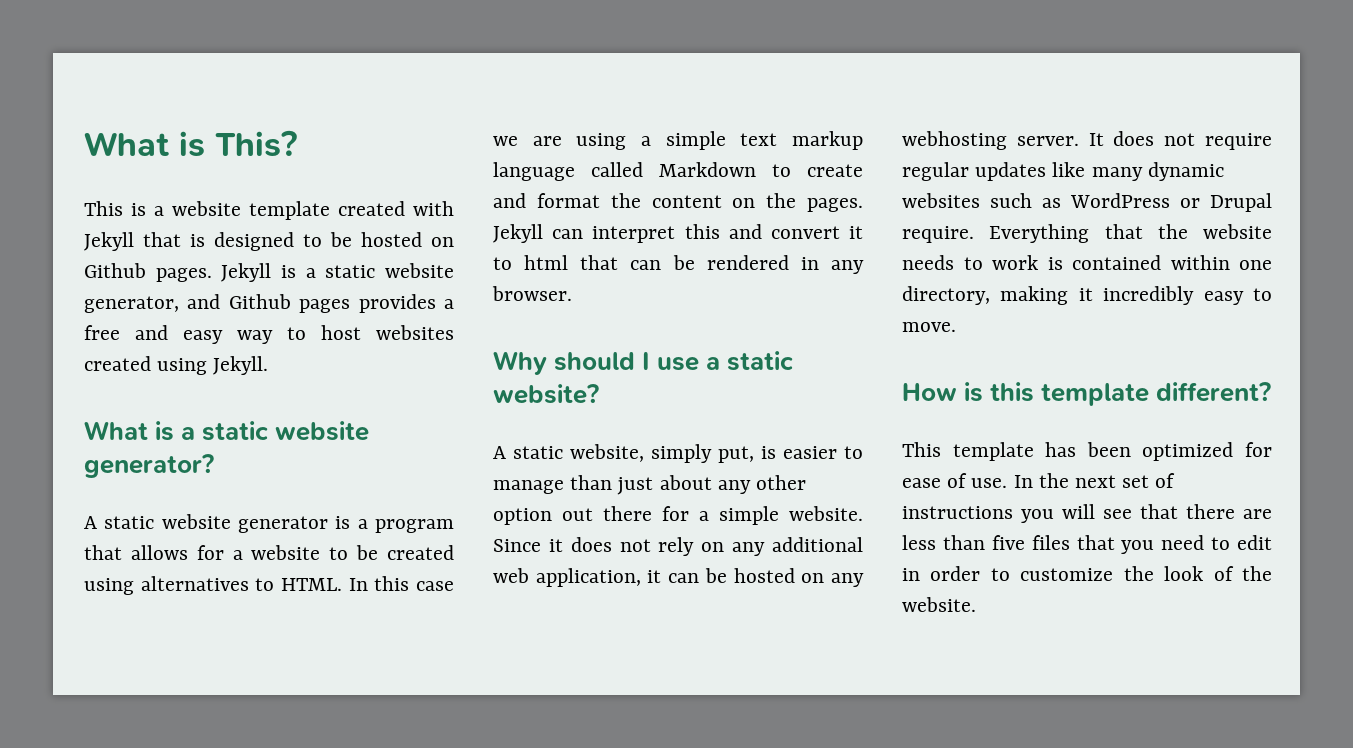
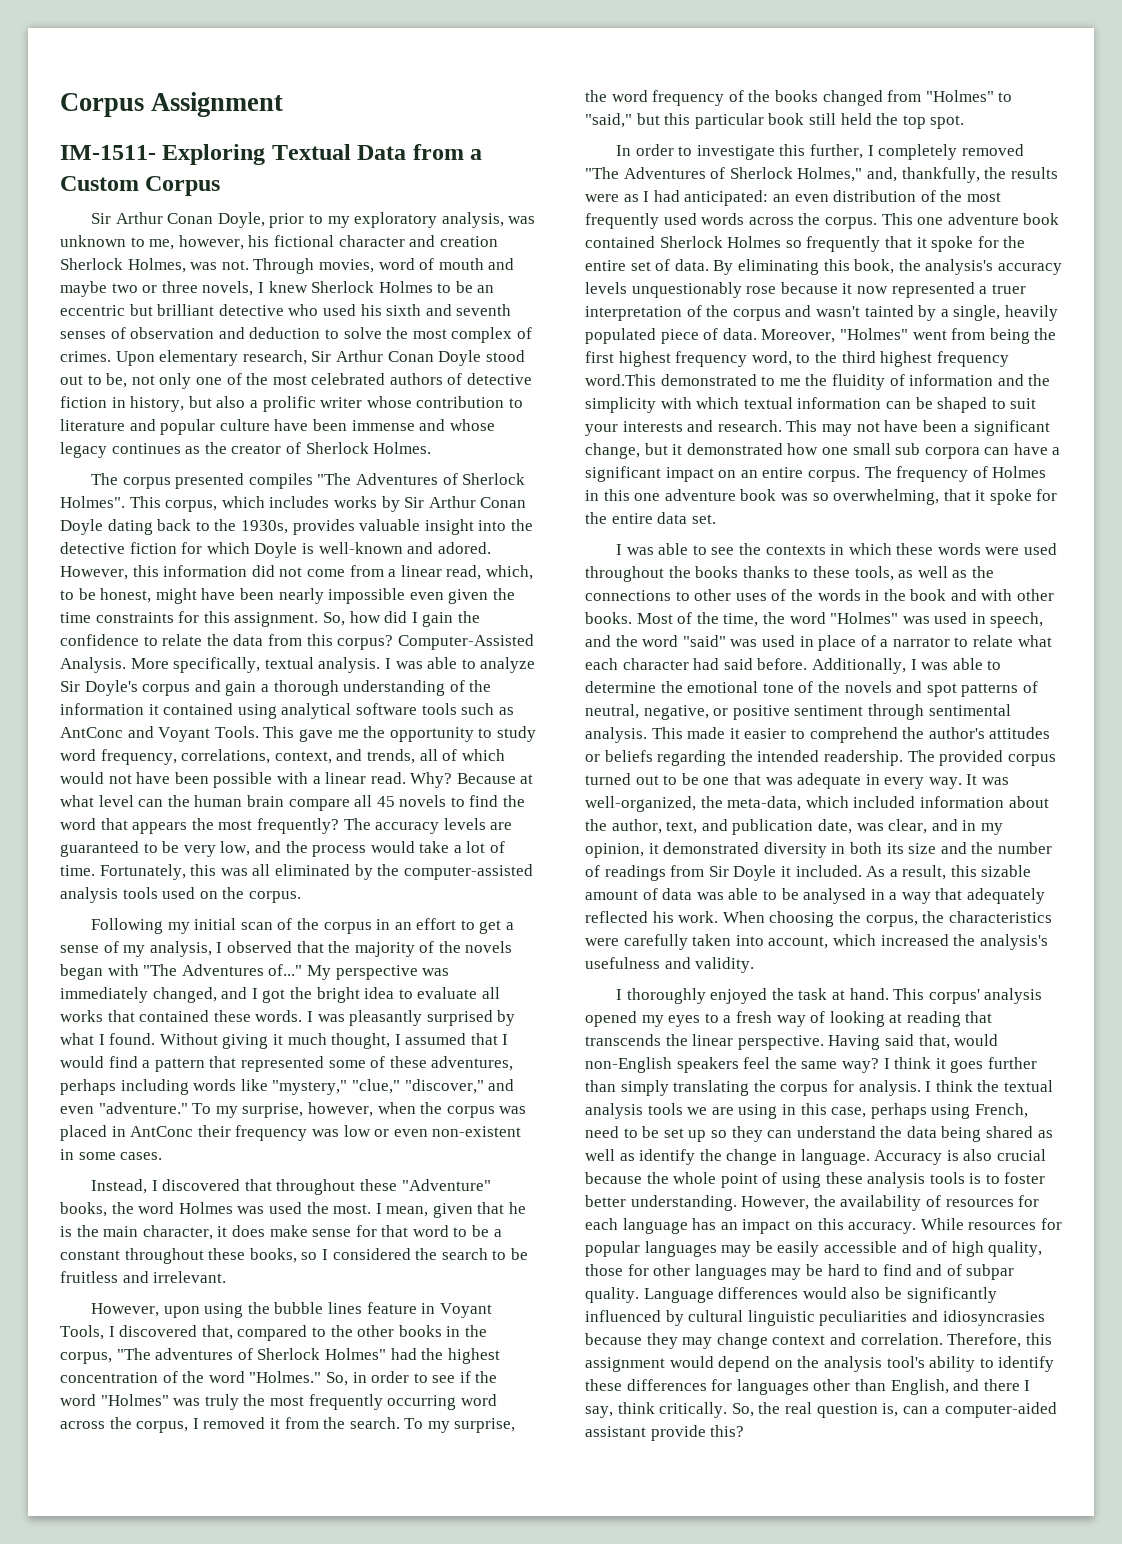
- What is This?
- This is a website template created with Jekyll that is designed to be hosted on Github pages. Jekyll is a static website generator, and Github pages provides a free and easy way to host websites created using Jekyll.
- What is a static website generator?
- A static website generator is a program that allows for a website to be created using alternatives to HTML. In this case we are using a simple text markup language called Markdown to create and format the content on the pages. Jekyll can interpret this and convert it to html that can be rendered in any browser.
- Why should I use a static website?
- A static website, simply put, is easier to manage than just about any other option out there for a simple website. Since it does not rely on any additional web application, it can be hosted on any webhosting server. It does not require regular updates like many dynamic websites such as WordPress or Drupal require. Everything that the website needs to work is contained within one directory, making it incredibly easy to move.
- How is this template different?
- This template has been optimized for ease of use. In the next set of instructions you will see that there are less than five files that you need to edit in order to customize the look of the website.
+ Corpus Assignment
+ IM-1511- Exploring Textual Data from a Custom Corpus
+ Sir Arthur Conan Doyle, prior to my exploratory analysis, was unknown to me, however, his fictional character and creation Sherlock Holmes, was not. Through movies, word of mouth and maybe two or three novels, I knew Sherlock Holmes to be an eccentric but brilliant detective who used his sixth and seventh senses of observation and deduction to solve the most complex of crimes. Upon elementary research, Sir Arthur Conan Doyle stood out to be, not only one of the most celebrated authors of detective fiction in history, but also a prolific writer whose contribution to literature and popular culture have been immense and whose legacy continues as the creator of Sherlock Holmes.
+ The corpus presented compiles "The Adventures of Sherlock Holmes". This corpus, which includes works by Sir Arthur Conan Doyle dating back to the 1930s, provides valuable insight into the detective fiction for which Doyle is well-known and adored. However, this information did not come from a linear read, which, to be honest, might have been nearly impossible even given the time constraints for this assignment. So, how did I gain the confidence to relate the data from this corpus? Computer-Assisted Analysis. More specifically, textual analysis. I was able to analyze Sir Doyle's corpus and gain a thorough understanding of the information it contained using analytical software tools such as AntConc and Voyant Tools. This gave me the opportunity to study word frequency, correlations, context, and trends, all of which would not have been possible with a linear read. Why? Because at what level can the human brain compare all 45 novels to find the word that appears the most frequently? The accuracy levels are guaranteed to be very low, and the process would take a lot of time. Fortunately, this was all eliminated by the computer-assisted analysis tools used on the corpus.
+ Following my initial scan of the corpus in an effort to get a sense of my analysis, I observed that the majority of the novels began with "The Adventures of..." My perspective was immediately changed, and I got the bright idea to evaluate all works that contained these words. I was pleasantly surprised by what I found. Without giving it much thought, I assumed that I would find a pattern that represented some of these adventures, perhaps including words like "mystery," "clue," "discover," and even "adventure." To my surprise, however, when the corpus was placed in AntConc their frequency was low or even non-existent in some cases.
+ Instead, I discovered that throughout these "Adventure" books, the word Holmes was used the most. I mean, given that he is the main character, it does make sense for that word to be a constant throughout these books, so I considered the search to be fruitless and irrelevant.
+ However, upon using the bubble lines feature in Voyant Tools, I discovered that, compared to the other books in the corpus, "The adventures of Sherlock Holmes" had the highest concentration of the word "Holmes." So, in order to see if the word "Holmes" was truly the most frequently occurring word across the corpus, I removed it from the search. To my surprise, the word frequency of the books changed from "Holmes" to "said," but this particular book still held the top spot.
+ In order to investigate this further, I completely removed "The Adventures of Sherlock Holmes," and, thankfully, the results were as I had anticipated: an even distribution of the most frequently used words across the corpus. This one adventure book contained Sherlock Holmes so frequently that it spoke for the entire set of data. By eliminating this book, the analysis's accuracy levels unquestionably rose because it now represented a truer interpretation of the corpus and wasn't tainted by a single, heavily populated piece of data. Moreover, "Holmes" went from being the first highest frequency word, to the third highest frequency word.This demonstrated to me the fluidity of information and the simplicity with which textual information can be shaped to suit your interests and research. This may not have been a significant change, but it demonstrated how one small sub corpora can have a significant impact on an entire corpus. The frequency of Holmes in this one adventure book was so overwhelming, that it spoke for the entire data set.
+ I was able to see the contexts in which these words were used throughout the books thanks to these tools, as well as the connections to other uses of the words in the book and with other books. Most of the time, the word "Holmes" was used in speech, and the word "said" was used in place of a narrator to relate what each character had said before. Additionally, I was able to determine the emotional tone of the novels and spot patterns of neutral, negative, or positive sentiment through sentimental analysis. This made it easier to comprehend the author's attitudes or beliefs regarding the intended readership. The provided corpus turned out to be one that was adequate in every way. It was well-organized, the meta-data, which included information about the author, text, and publication date, was clear, and in my opinion, it demonstrated diversity in both its size and the number of readings from Sir Doyle it included. As a result, this sizable amount of data was able to be analysed in a way that adequately reflected his work. When choosing the corpus, the characteristics were carefully taken into account, which increased the analysis's usefulness and validity.
+ I thoroughly enjoyed the task at hand. This corpus' analysis opened my eyes to a fresh way of looking at reading that transcends the linear perspective. Having said that, would non-English speakers feel the same way? I think it goes further than simply translating the corpus for analysis. I think the textual analysis tools we are using in this case, perhaps using French, need to be set up so they can understand the data being shared as well as identify the change in language. Accuracy is also crucial because the whole point of using these analysis tools is to foster better understanding. However, the availability of resources for each language has an impact on this accuracy. While resources for popular languages may be easily accessible and of high quality, those for other languages may be hard to find and of subpar quality. Language differences would also be significantly influenced by cultural linguistic peculiarities and idiosyncrasies because they may change context and correlation. Therefore, this assignment would depend on the analysis tool's ability to identify these differences for languages other than English, and there I say, think critically. So, the real question is, can a computer-aided assistant provide this?

